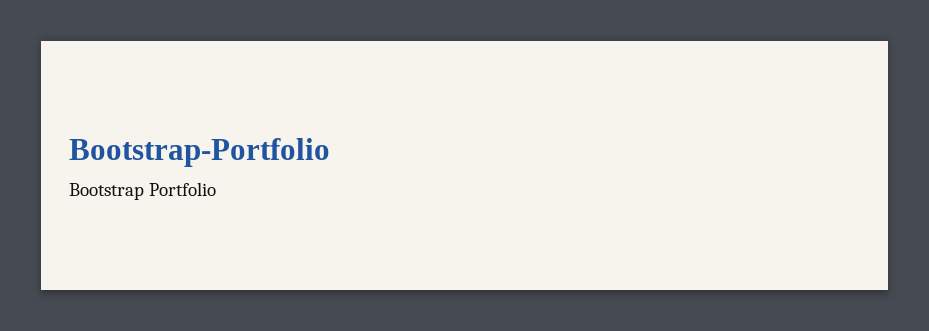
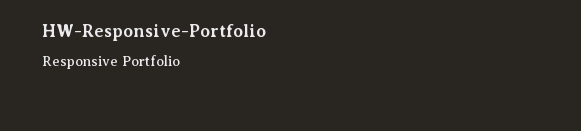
- Bootstrap-Portfolio
- Bootstrap Portfolio
+ HW-Responsive-Portfolio
+ Responsive Portfolio

